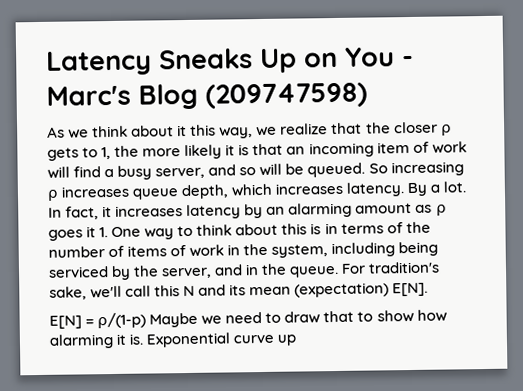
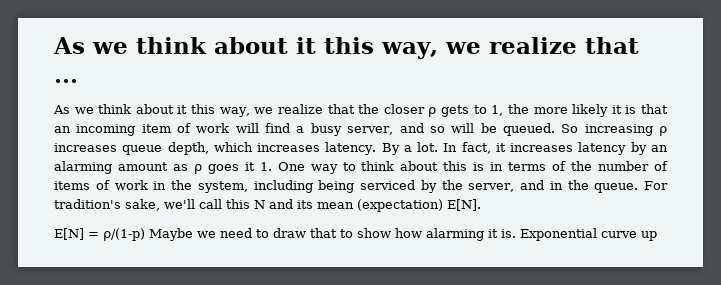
- Latency Sneaks Up on You - Marc's Blog (209747598)
+ As we think about it this way, we realize that ...

